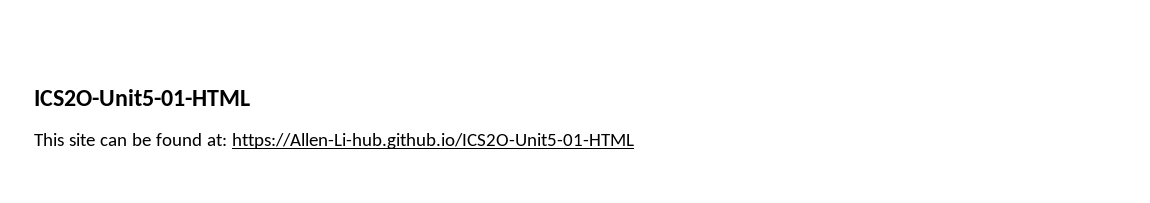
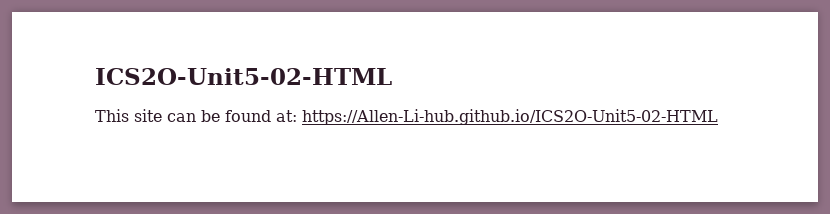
- ICS2O-Unit5-01-HTML
+ ICS2O-Unit5-02-HTML
- This site can be found at: https://Allen-Li-hub.github.io/ICS2O-Unit5-01-HTML
+ This site can be found at: https://Allen-Li-hub.github.io/ICS2O-Unit5-02-HTML

